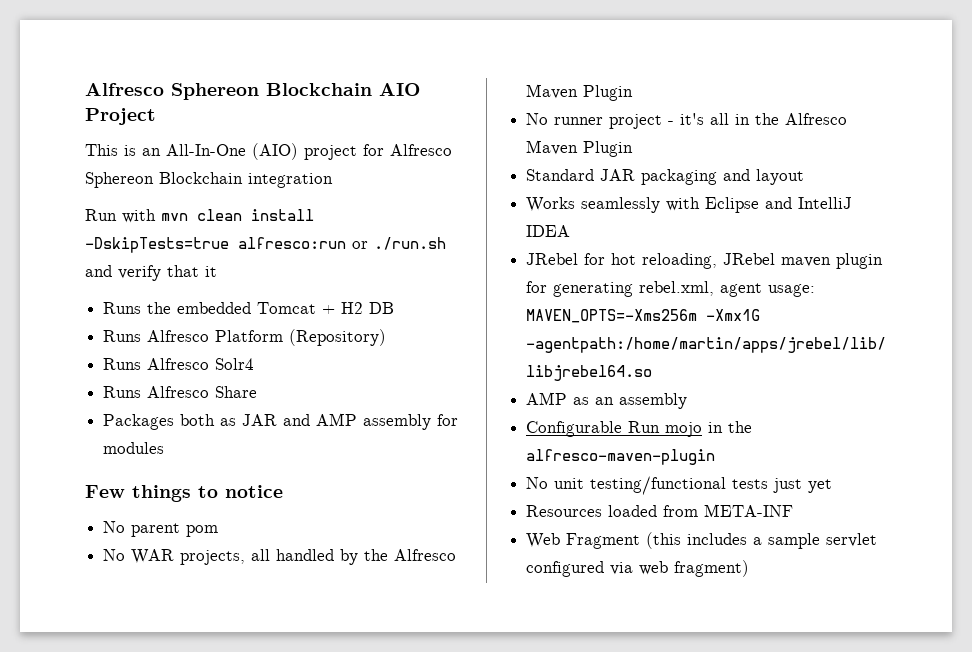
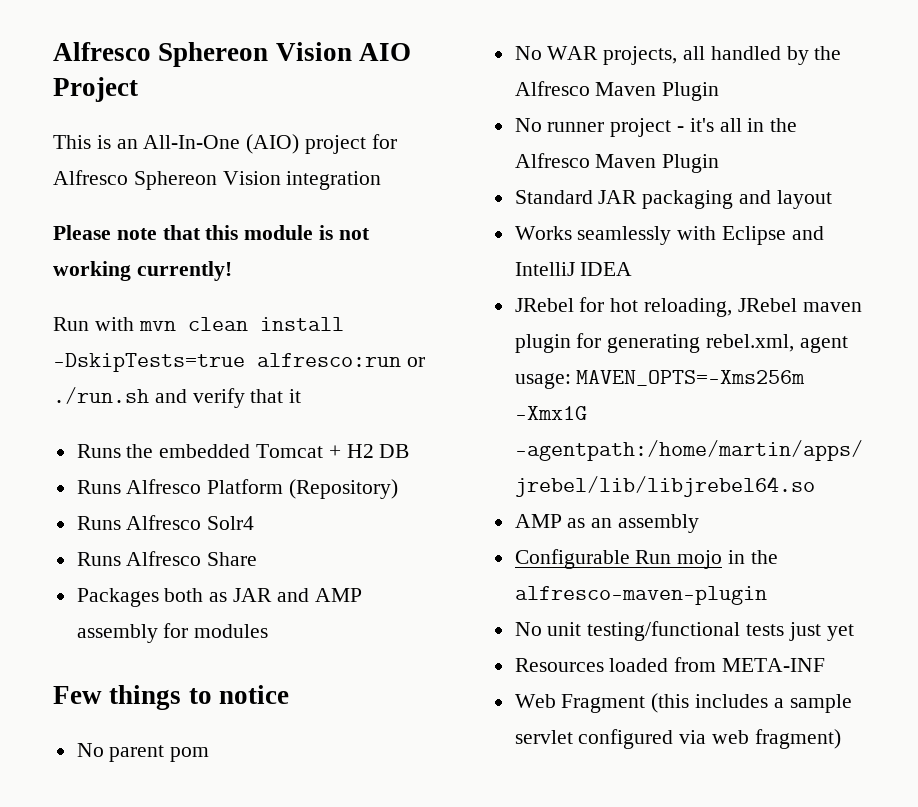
- Alfresco Sphereon Blockchain AIO Project
+ Alfresco Sphereon Vision AIO Project
- This is an All-In-One (AIO) project for Alfresco Sphereon Blockchain integration
+ This is an All-In-One (AIO) project for Alfresco Sphereon Vision integration
+ Please note that this module is not working currently!

